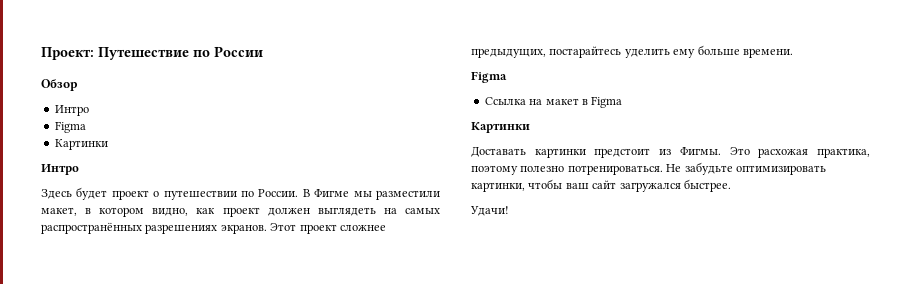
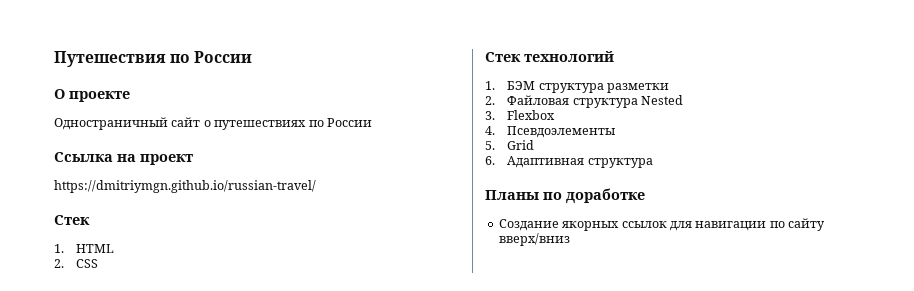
- Проект: Путешествие по России
- Обзор
- Интро
- Figma
- Картинки
- Интро
- Здесь будет проект о путешествии по России. В Фигме мы разместили макет, в котором видно, как проект должен выглядеть на самых распространённых разрешениях экранов. Этот проект сложнее предыдущих, постарайтесь уделить ему больше времени.
- Figma
- Ссылка на макет в Figma
- Картинки
- Доставать картинки предстоит из Фигмы. Это расхожая практика, поэтому полезно потренироваться. Не забудьте оптимизировать картинки, чтобы ваш сайт загружался быстрее.
- Удачи!
+ Путешествия по России
+ О проекте
+ Одностраничный сайт о путешествиях по России
+ Ссылка на проект
+ https://dmitriymgn.github.io/russian-travel/
+ Стек
+ 1. HTML
+ 2. CSS
+ Стек технологий
+ 1. БЭМ структура разметки
+ 2. Файловая структура Nested
+ 3. Flexbox
+ 4. Псевдоэлементы
+ 5. Grid
+ 6. Адаптивная структура
+ Планы по доработке
+ Создание якорных ссылок для навигации по сайту вверх/вниз

